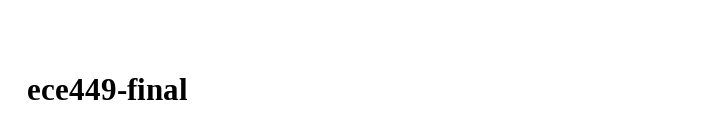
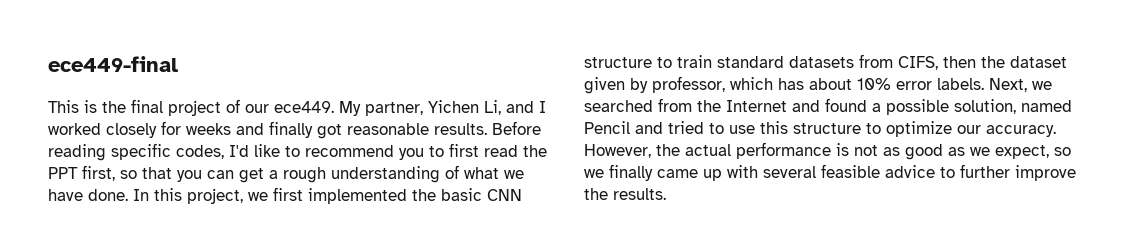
+ This is the final project of our ece449. My partner, Yichen Li, and I worked closely for weeks and finally got reasonable results. Before reading specific codes, I'd like to recommend you to first read the PPT first, so that you can get a rough understanding of what we have done. In this project, we first implemented the basic CNN structure to train standard datasets from CIFS, then the dataset given by professor, which has about 10% error labels. Next, we searched from the Internet and found a possible solution, named Pencil and tried to use this structure to optimize our accuracy. However, the actual performance is not as good as we expect, so we finally came up with several feasible advice to further improve the results.

